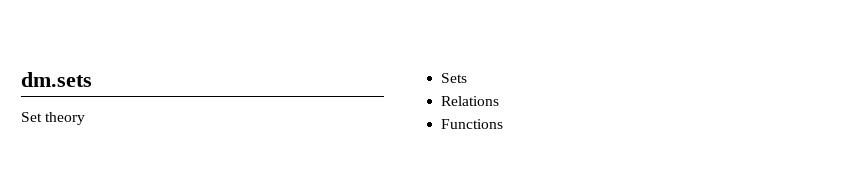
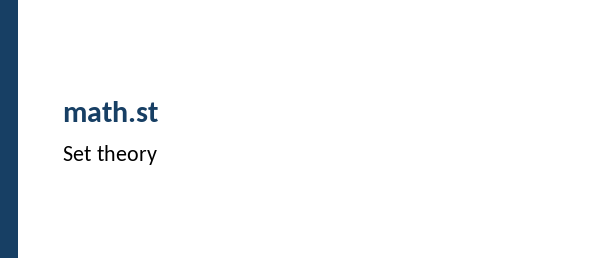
- dm.sets
+ math.st
- Sets
- Relations
- Functions

